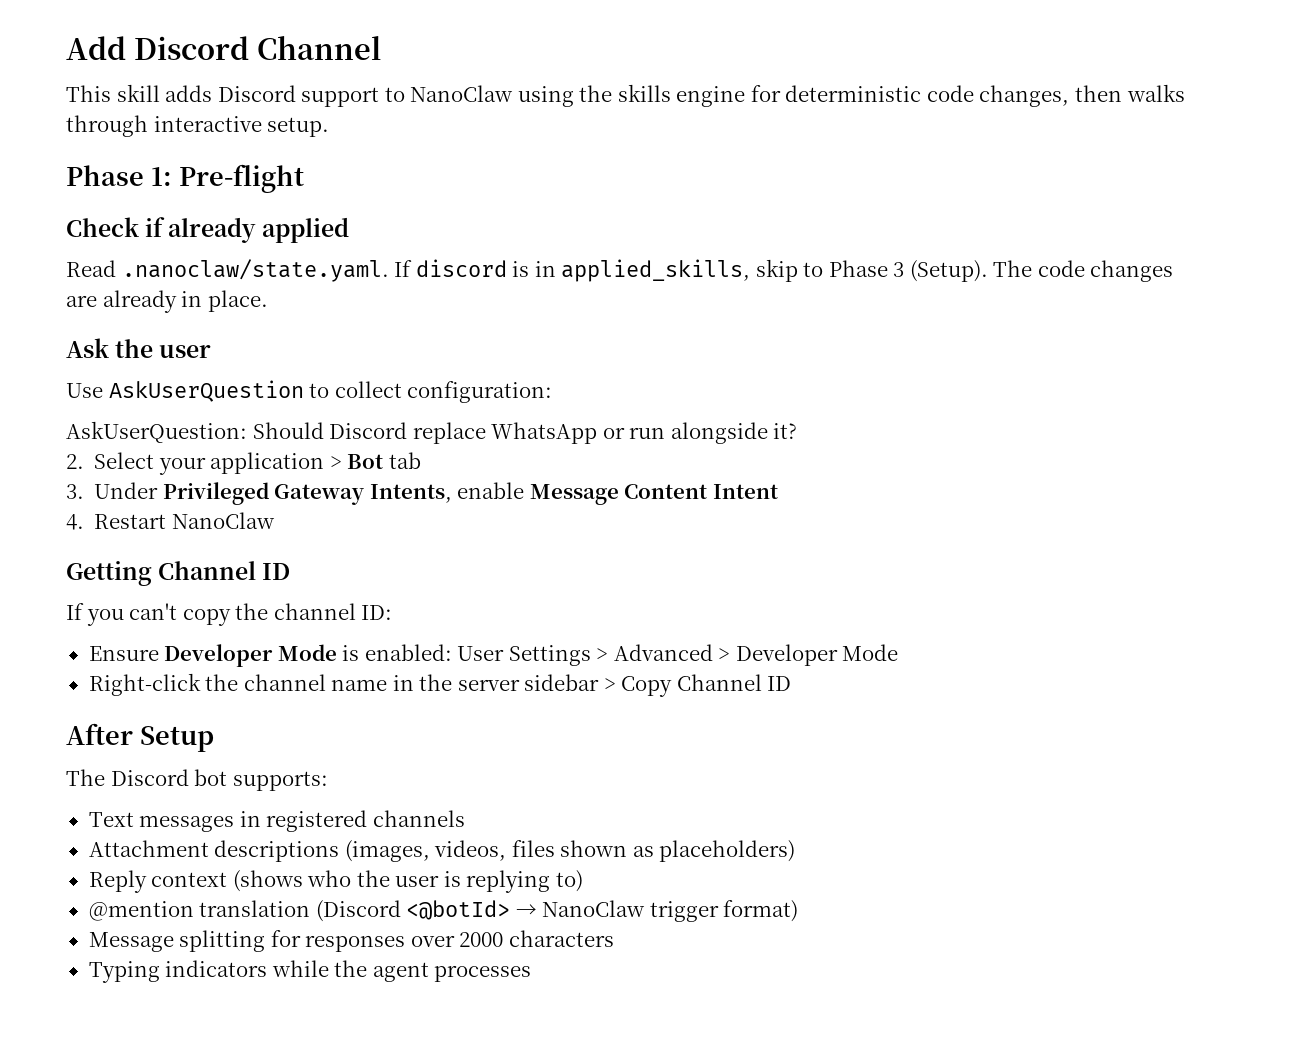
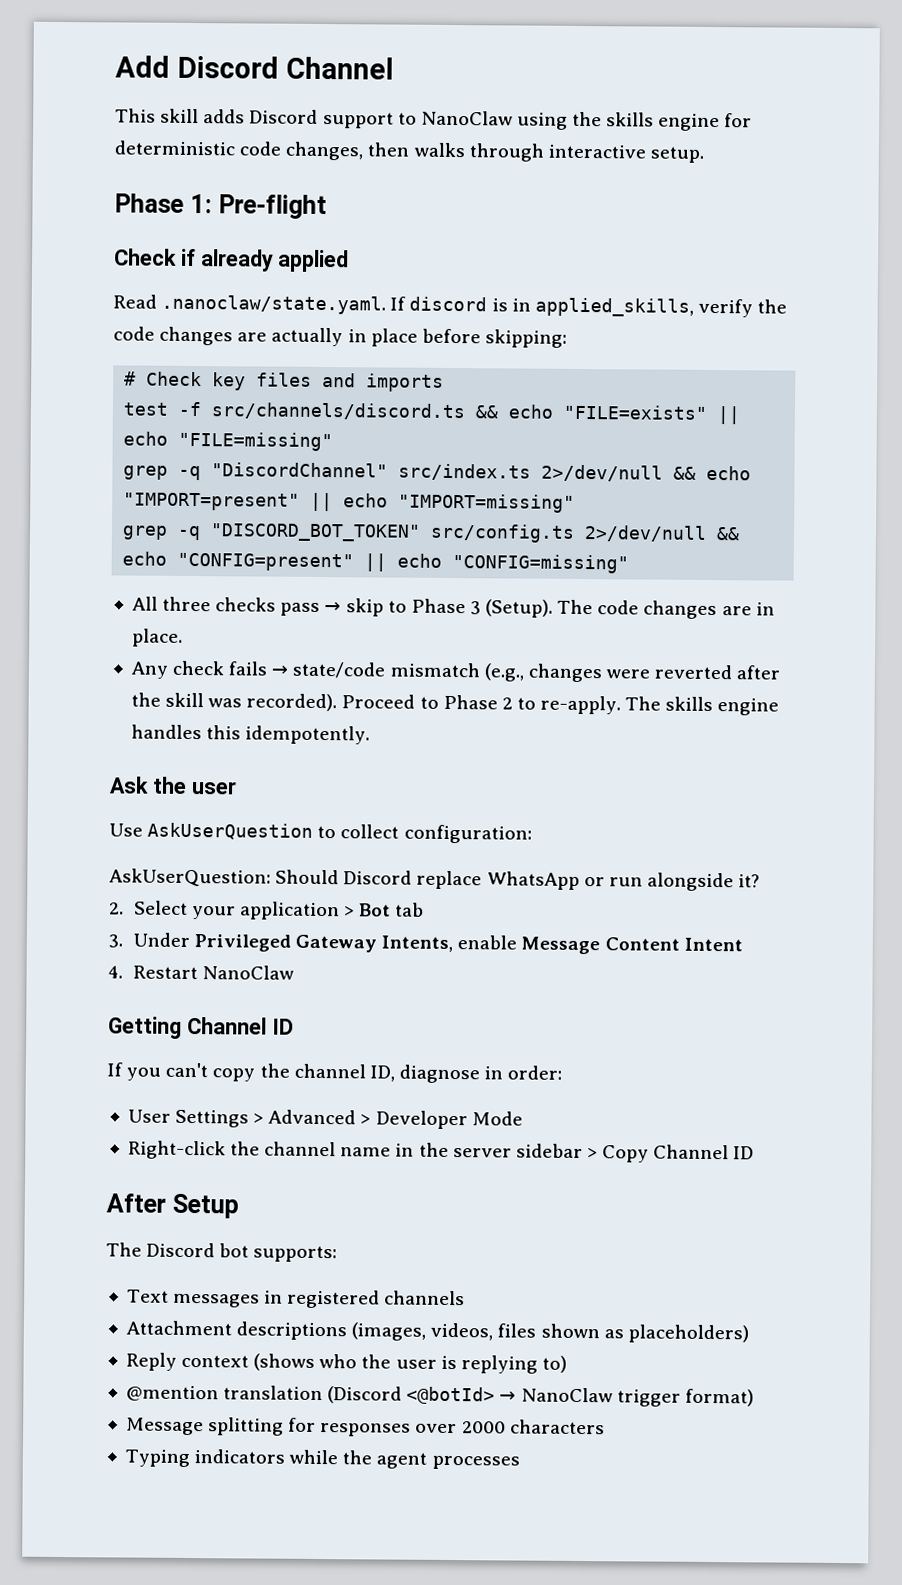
- Read .nanoclaw/state.yaml. If discord is in applied_skills, skip to Phase 3 (Setup).
+ Read .nanoclaw/state.yaml. If discord is in applied_skills, verify the code changes are actually in place before skipping:
+ # Check key files and imports
+ test -f src/channels/discord.ts && echo "FILE=exists" || echo "FILE=missing"
+ grep -q "DiscordChannel" src/index.ts 2>/dev/null && echo "IMPORT=present" || echo "IMPORT=missing"
+ grep -q "DISCORD_BOT_TOKEN" src/config.ts 2>/dev/null && echo "CONFIG=present" || echo "CONFIG=missing"
+ All three checks pass → skip to Phase 3 (Setup).
- The code changes are already in place.
+ The code changes are in place.
+ Any check fails → state/code mismatch (e.g., changes were reverted after the skill was recorded). Proceed to Phase 2 to re-apply. The skills engine handles this idempotently.
- If you can't copy the channel ID:
- Ensure Developer Mode is enabled: User Settings > Advanced > Developer Mode
+ If you can't copy the channel ID, diagnose in order:
+ User Settings > Advanced > Developer Mode

